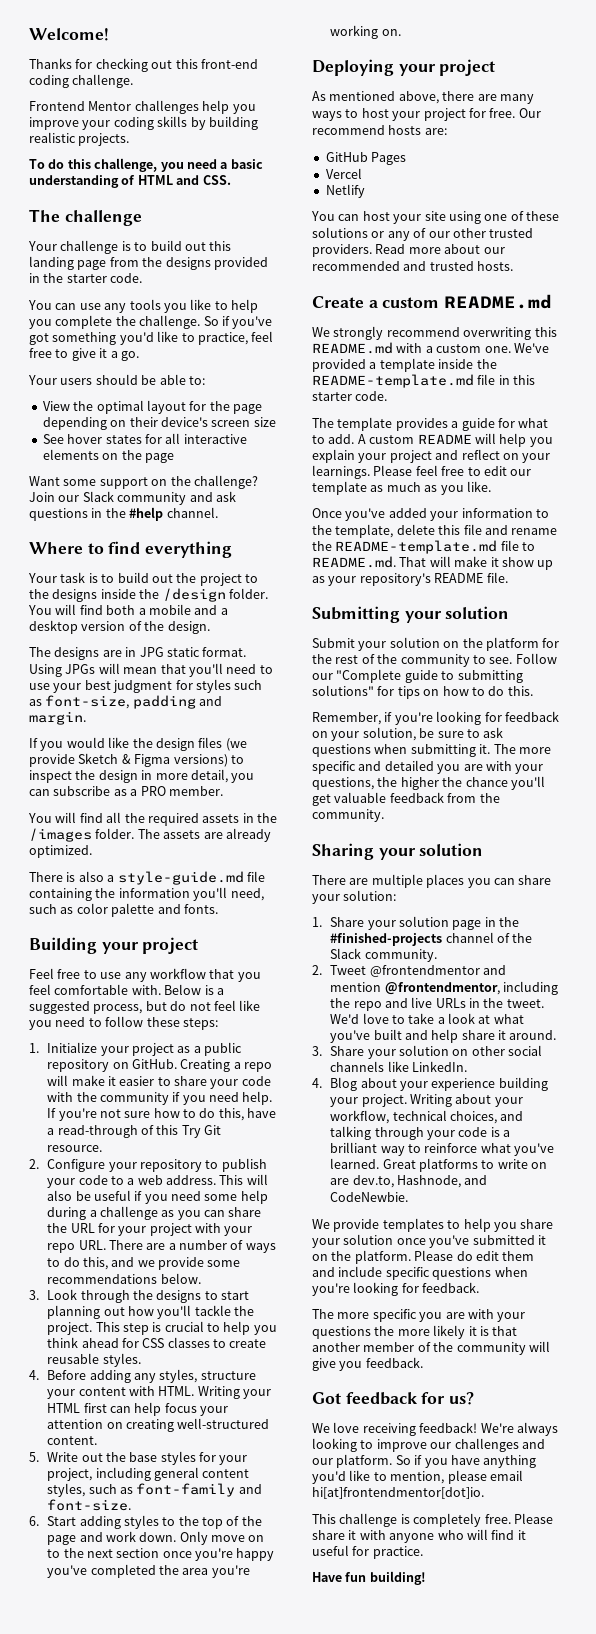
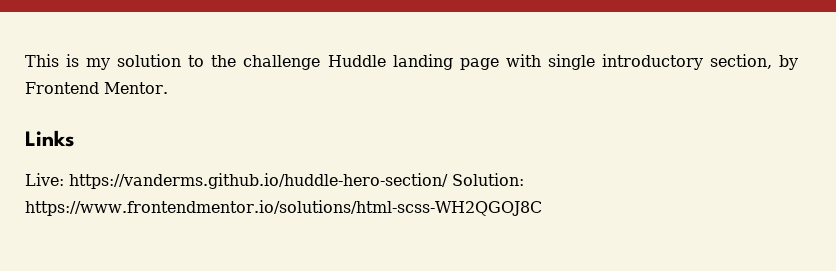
- Welcome!
- Thanks for checking out this front-end coding challenge.
- Frontend Mentor challenges help you improve your coding skills by building realistic projects.
- To do this challenge, you need a basic understanding of HTML and CSS.
- The challenge
- Your challenge is to build out this landing page from the designs provided in the starter code.
- You can use any tools you like to help you complete the challenge. So if you've got something you'd like to practice, feel free to give it a go.
- Your users should be able to:
- View the optimal layout for the page depending on their device's screen size
- See hover states for all interactive elements on the page
- Want some support on the challenge? Join our Slack community and ask questions in the #help channel.
- Where to find everything
- Your task is to build out the project to the designs inside the /design folder. You will find both a mobile and a desktop version of the design.
- The designs are in JPG static format. Using JPGs will mean that you'll need to use your best judgment for styles such as font-size, padding and margin.
- If you would like the design files (we provide Sketch & Figma versions) to inspect the design in more detail, you can subscribe as a PRO member.
- You will find all the required assets in the /images folder. The assets are already optimized.
- There is also a style-guide.md file containing the information you'll need, such as color palette and fonts.
- Building your project
- Feel free to use any workflow that you feel comfortable with. Below is a suggested process, but do not feel like you need to follow these steps:
- 1. Initialize your project as a public repository on GitHub. Creating a repo will make it easier to share your code with the community if you need help. If you're not sure how to do this, have a read-through of this Try Git resource.
- 2. Configure your repository to publish your code to a web address. This will also be useful if you need some help during a challenge as you can share the URL for your project with your repo URL. There are a number of ways to do this, and we provide some recommendations below.
- 3. Look through the designs to start planning out how you'll tackle the project. This step is crucial to help you think ahead for CSS classes to create reusable styles.
- 4. Before adding any styles, structure your content with HTML. Writing your HTML first can help focus your attention on creating well-structured content.
- 5. Write out the base styles for your project, including general content styles, such as font-family and font-size.
- 6. Start adding styles to the top of the page and work down. Only move on to the next section once you're happy you've completed the area you're working on.
- Deploying your project
- As mentioned above, there are many ways to host your project for free. Our recommend hosts are:
- GitHub Pages
- Vercel
- Netlify
- You can host your site using one of these solutions or any of our other trusted providers. Read more about our recommended and trusted hosts.
- Create a custom README.md
- We strongly recommend overwriting this README.md with a custom one. We've provided a template inside the README-template.md file in this starter code.
- The template provides a guide for what to add. A custom README will help you explain your project and reflect on your learnings. Please feel free to edit our template as much as you like.
- Once you've added your information to the template, delete this file and rename the README-template.md file to README.md. That will make it show up as your repository's README file.
- Submitting your solution
- Submit your solution on the platform for the rest of the community to see. Follow our "Complete guide to submitting solutions" for tips on how to do this.
- Remember, if you're looking for feedback on your solution, be sure to ask questions when submitting it. The more specific and detailed you are with your questions, the higher the chance you'll get valuable feedback from the community.
- Sharing your solution
- There are multiple places you can share your solution:
- 1. Share your solution page in the #finished-projects channel of the Slack community.
- 2. Tweet @frontendmentor and mention @frontendmentor, including the repo and live URLs in the tweet. We'd love to take a look at what you've built and help share it around.
- 3. Share your solution on other social channels like LinkedIn.
- 4. Blog about your experience building your project. Writing about your workflow, technical choices, and talking through your code is a brilliant way to reinforce what you've learned. Great platforms to write on are dev.to, Hashnode, and CodeNewbie.
- We provide templates to help you share your solution once you've submitted it on the platform. Please do edit them and include specific questions when you're looking for feedback.
- The more specific you are with your questions the more likely it is that another member of the community will give you feedback.
- Got feedback for us?
- We love receiving feedback! We're always looking to improve our challenges and our platform. So if you have anything you'd like to mention, please email hi[at]frontendmentor[dot]io.
- This challenge is completely free. Please share it with anyone who will find it useful for practice.
- Have fun building!
+ This is my solution to the challenge Huddle landing page with single introductory section, by Frontend Mentor.
+ Links
+ Live: https://vanderms.github.io/huddle-hero-section/ Solution: https://www.frontendmentor.io/solutions/html-scss-WH2QGOJ8C

